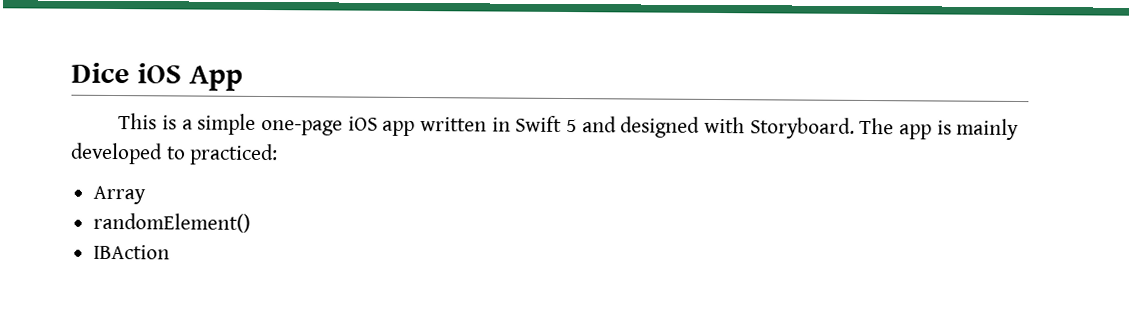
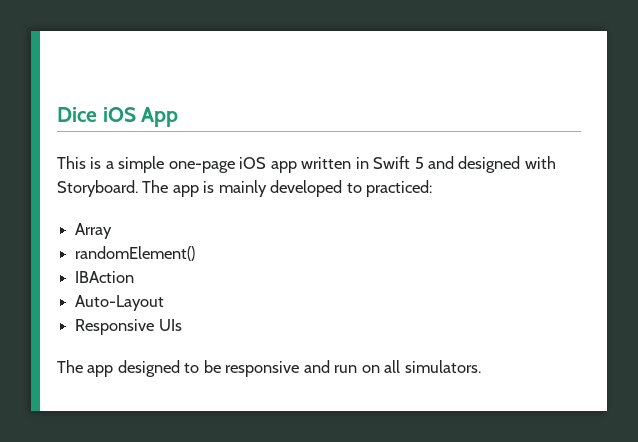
+ Auto-Layout
+ Responsive UIs
+ The app designed to be responsive and run on all simulators.

